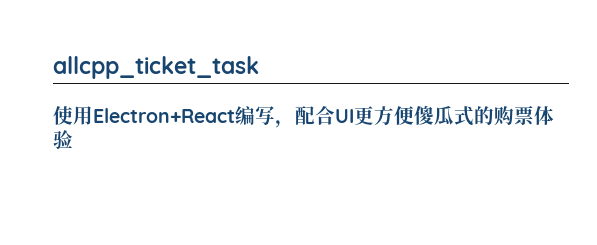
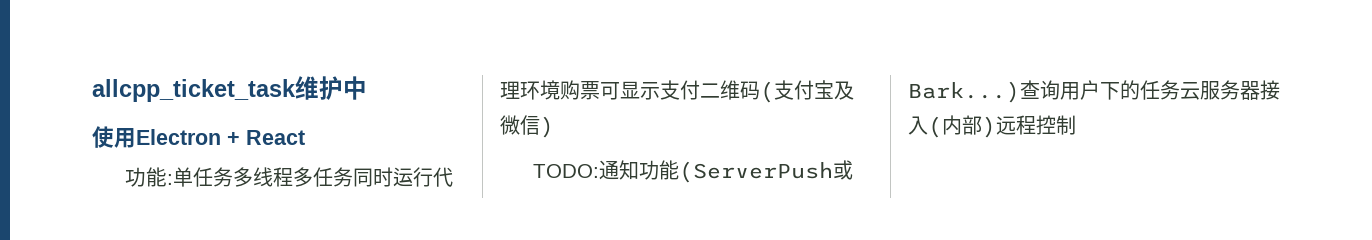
- allcpp_ticket_task
+ allcpp_ticket_task维护中
- 使用Electron+React编写，配合UI更方便傻瓜式的购票体验
+ 使用Electron + React
+ 功能:单任务多线程多任务同时运行代理环境购票可显示支付二维码(支付宝及微信)
+ TODO:通知功能(ServerPush或Bark...)查询用户下的任务云服务器接入(内部)远程控制

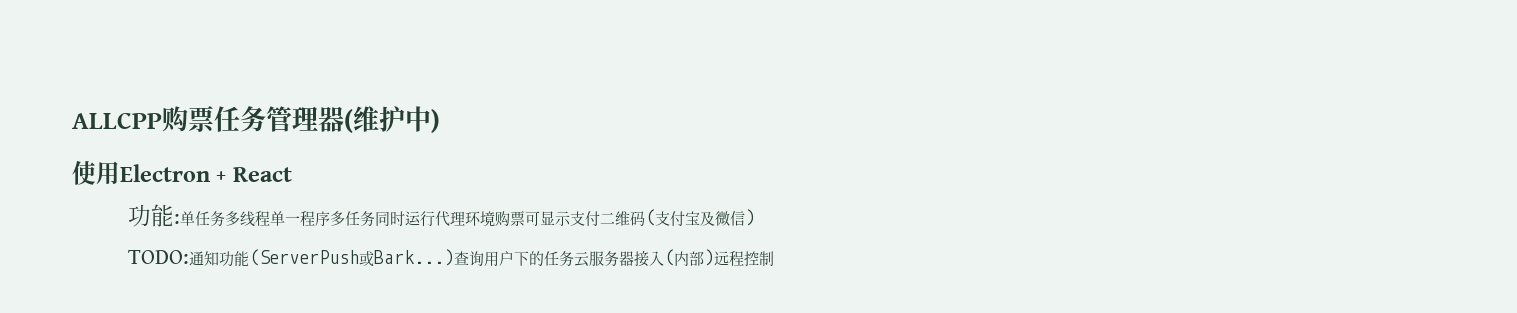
- allcpp_ticket_task维护中
+ ALLCPP购票任务管理器(维护中)
- 功能:单任务多线程多任务同时运行代理环境购票可显示支付二维码(支付宝及微信)
+ 功能:单任务多线程单一程序多任务同时运行代理环境购票可显示支付二维码(支付宝及微信)

